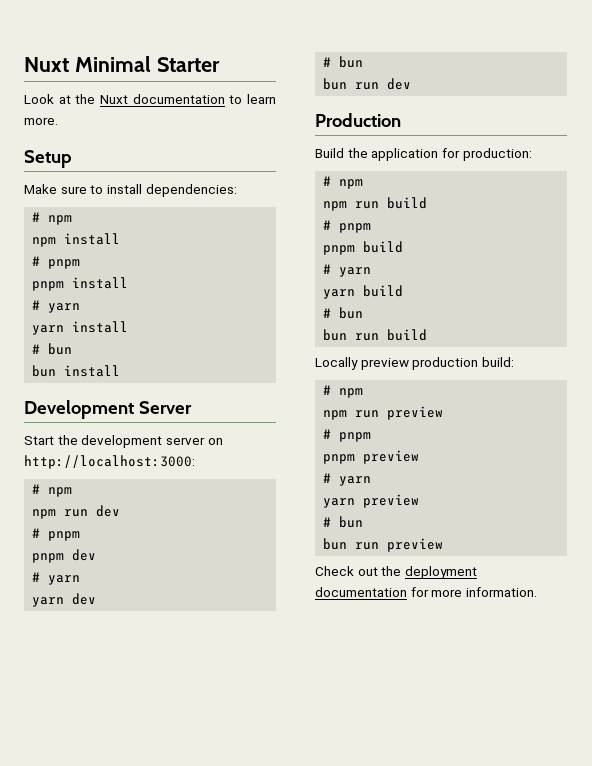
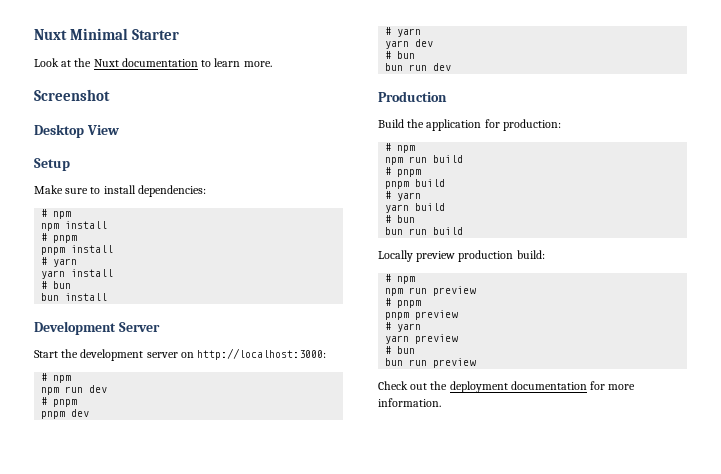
+ Screenshot
+ Desktop View

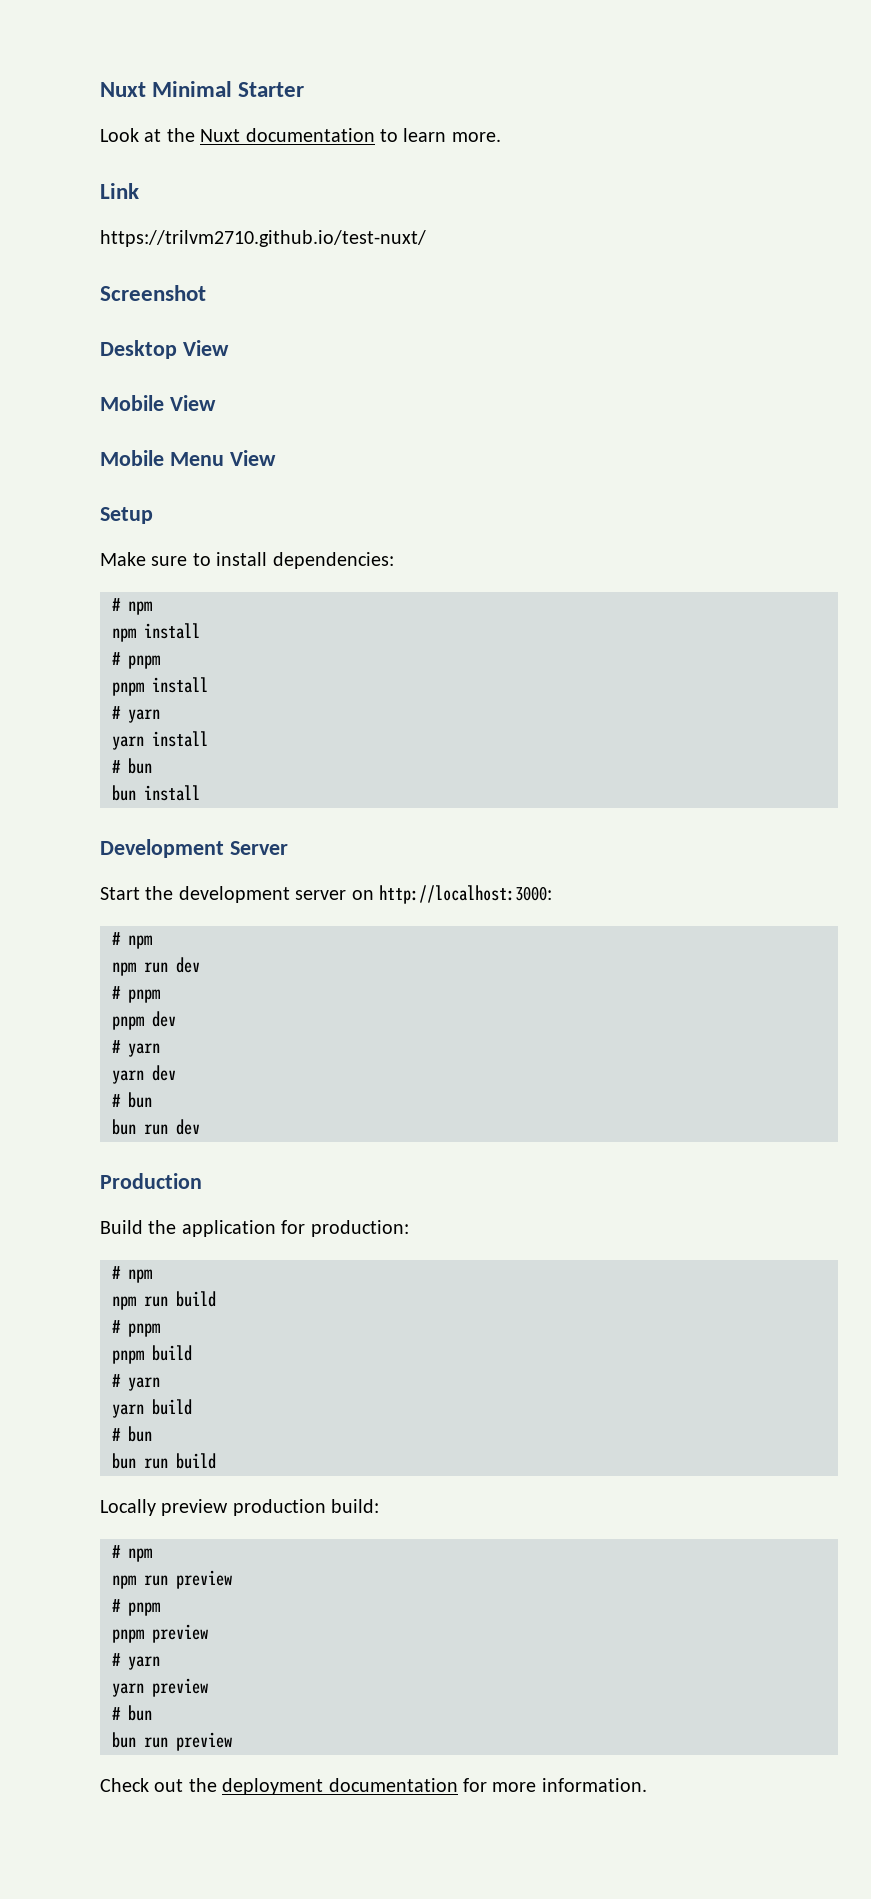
+ Link
+ https://trilvm2710.github.io/test-nuxt/
+ Mobile View
+ Mobile Menu View

